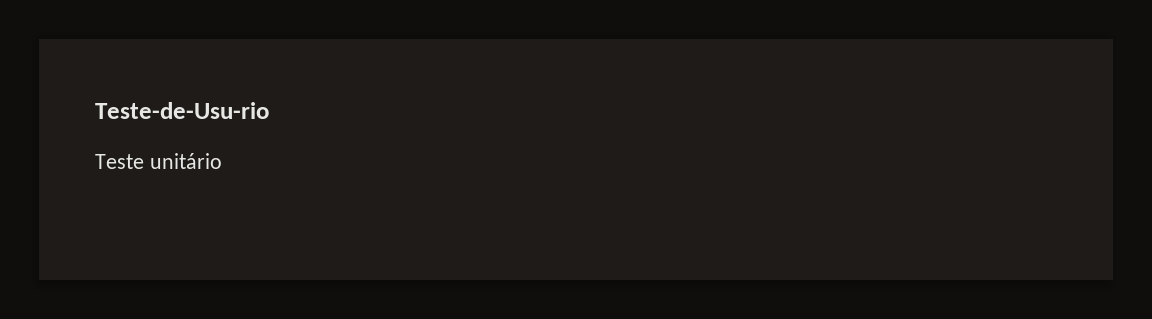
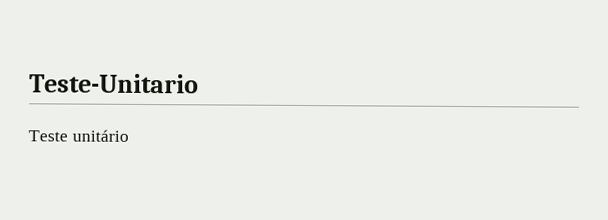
- Teste-de-Usu-rio
+ Teste-Unitario

